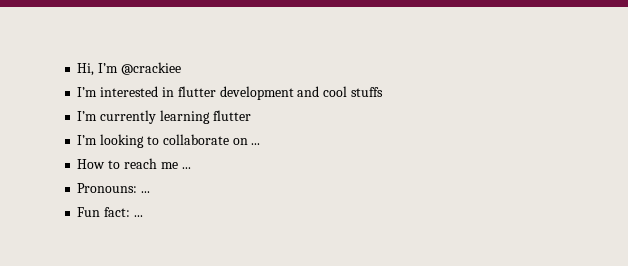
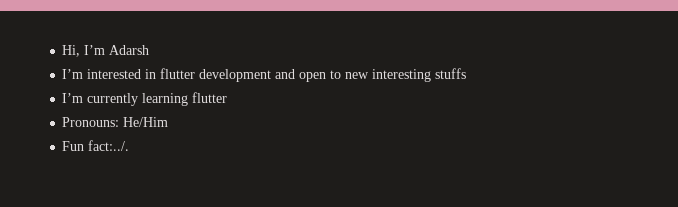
- Hi, I’m @crackiee
+ Hi, I’m Adarsh
- I’m interested in flutter development and cool stuffs
+ I’m interested in flutter development and open to new interesting stuffs
- I’m looking to collaborate on ...
- How to reach me ...
- Pronouns: ...
+ Pronouns: He/Him
- Fun fact: ...
+ Fun fact:../.

